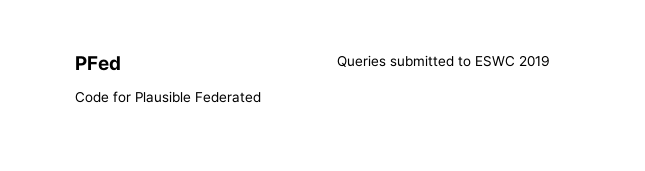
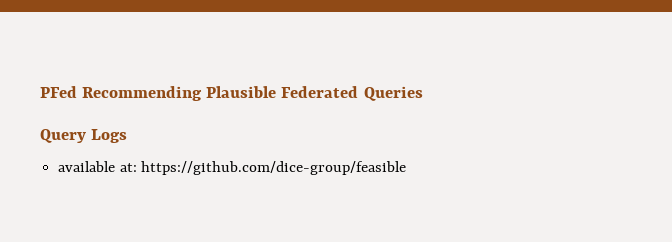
- PFed
- Code for Plausible Federated Queries submitted to ESWC 2019
+ PFed Recommending Plausible Federated Queries
+ Query Logs
+ available at: https://github.com/dice-group/feasible

